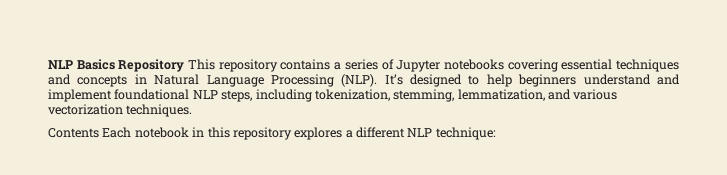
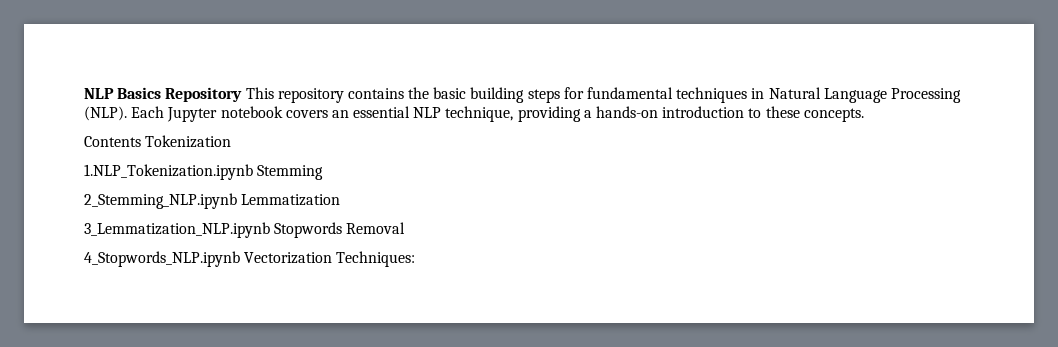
- NLP Basics Repository This repository contains a series of Jupyter notebooks covering essential techniques and concepts in Natural Language Processing (NLP).
+ NLP Basics Repository This repository contains the basic building steps for fundamental techniques in Natural Language Processing (NLP).
- It’s designed to help beginners understand and implement foundational NLP steps, including tokenization, stemming, lemmatization, and various vectorization techniques.
- Contents Each notebook in this repository explores a different NLP technique:
+ Each Jupyter notebook covers an essential NLP technique, providing a hands-on introduction to these concepts.
+ Contents Tokenization
+ 1.NLP_Tokenization.ipynb Stemming
+ 2_Stemming_NLP.ipynb Lemmatization
+ 3_Lemmatization_NLP.ipynb Stopwords Removal
+ 4_Stopwords_NLP.ipynb Vectorization Techniques:

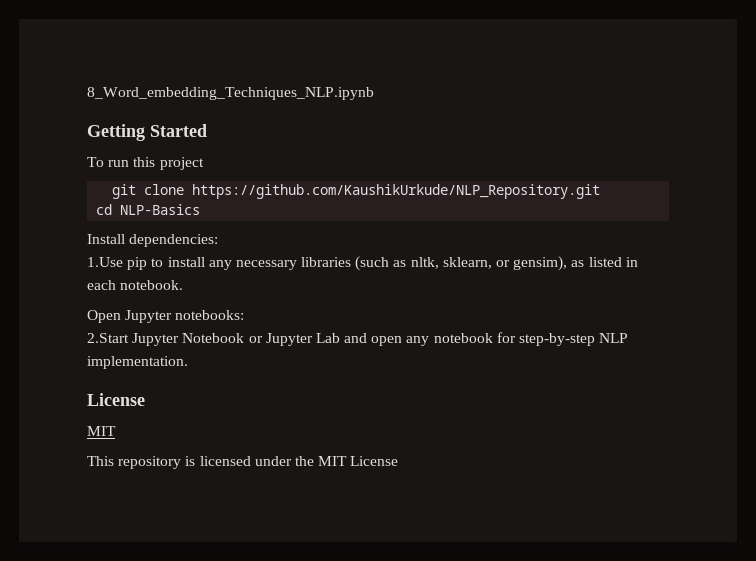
- NLP Basics Repository This repository contains the basic building steps for fundamental techniques in Natural Language Processing (NLP). Each Jupyter notebook covers an essential NLP technique, providing a hands-on introduction to these concepts.
- Contents Tokenization
- 1.NLP_Tokenization.ipynb Stemming
- 2_Stemming_NLP.ipynb Lemmatization
- 3_Lemmatization_NLP.ipynb Stopwords Removal
- 4_Stopwords_NLP.ipynb Vectorization Techniques:
+ 8_Word_embedding_Techniques_NLP.ipynb
+ Getting Started
+ To run this project
+ git clone https://github.com/KaushikUrkude/NLP_Repository.git
+ cd NLP-Basics
+ Install dependencies:
+ 1.Use pip to install any necessary libraries (such as nltk, sklearn, or gensim), as listed in each notebook.
+ Open Jupyter notebooks:
+ 2.Start Jupyter Notebook or Jupyter Lab and open any notebook for step-by-step NLP implementation.
+ License
+ MIT
+ This repository is licensed under the MIT License

